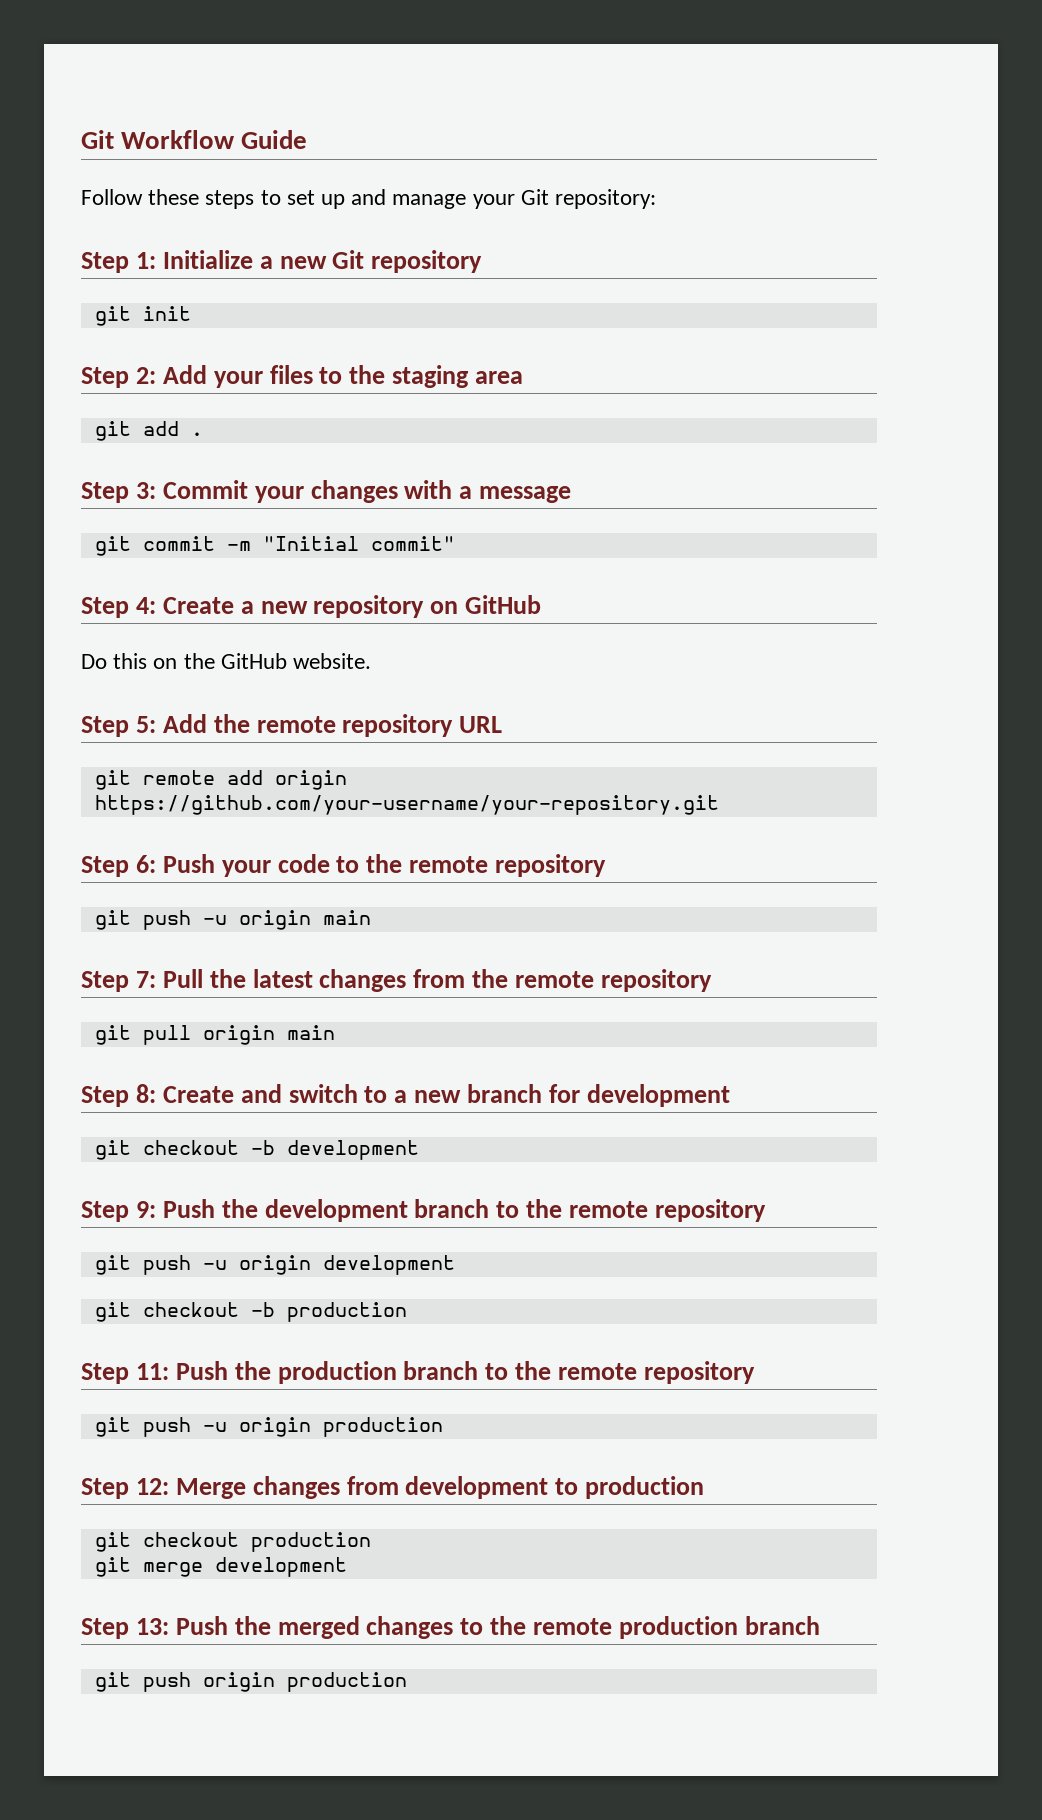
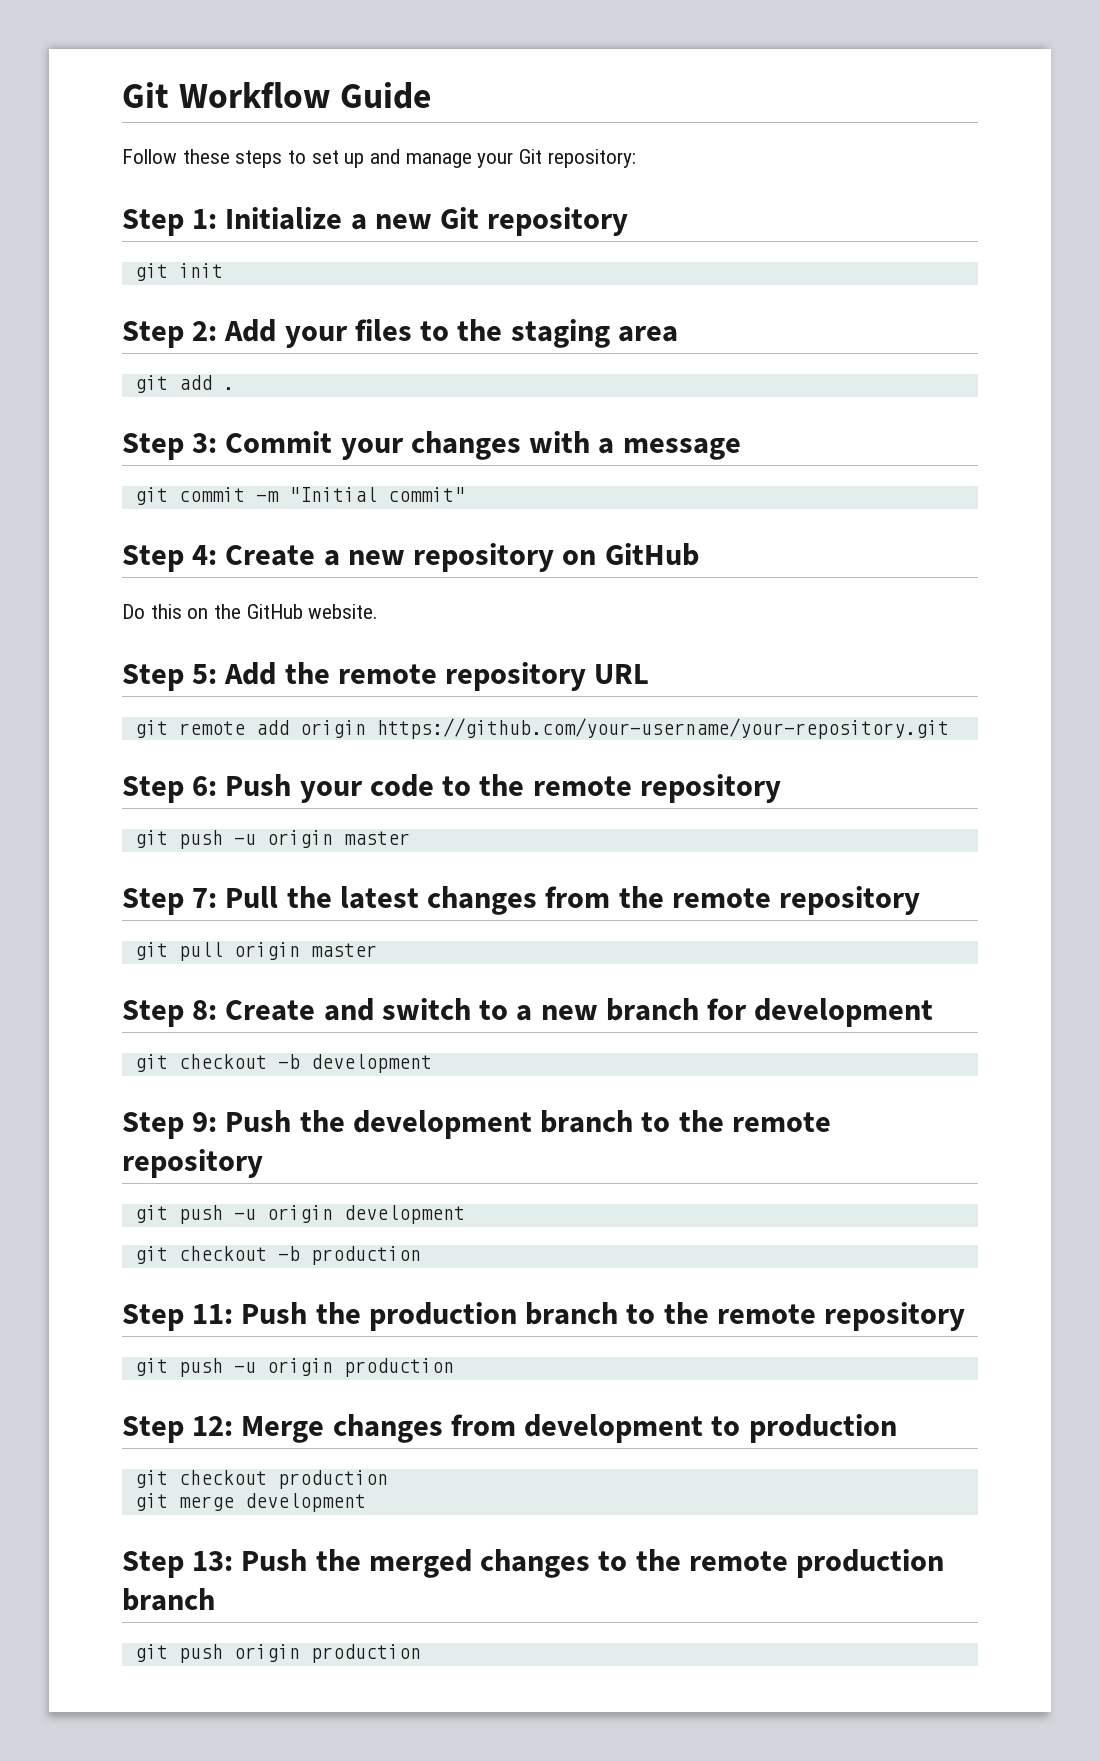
- git push -u origin main
+ git push -u origin master
- git pull origin main
+ git pull origin master

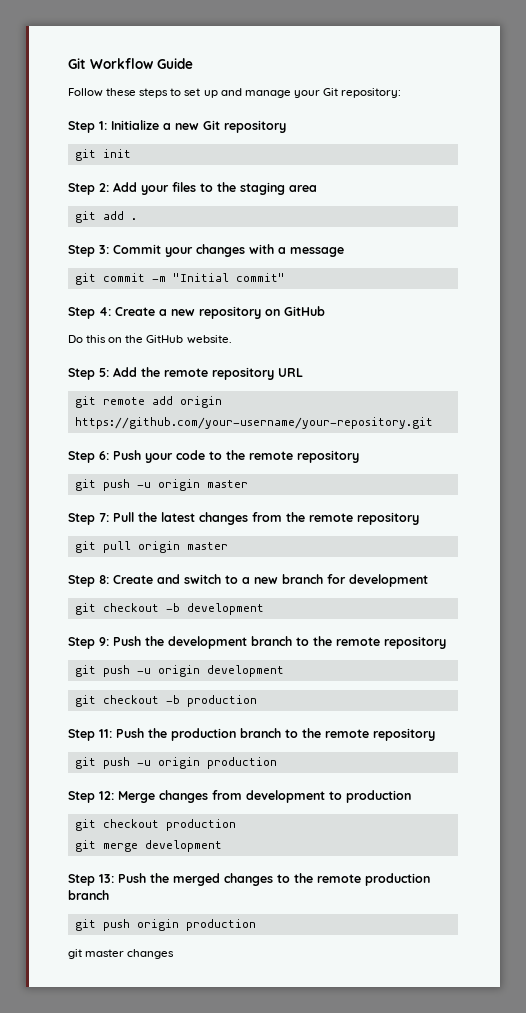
+ git master changes

